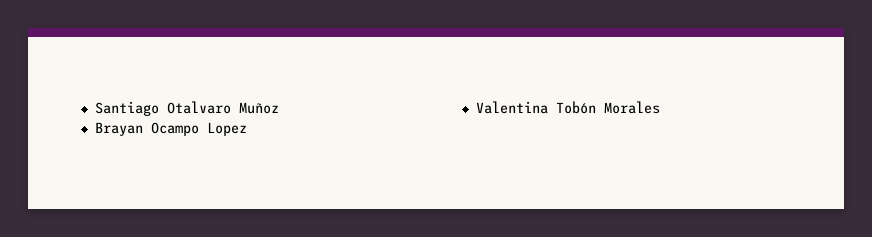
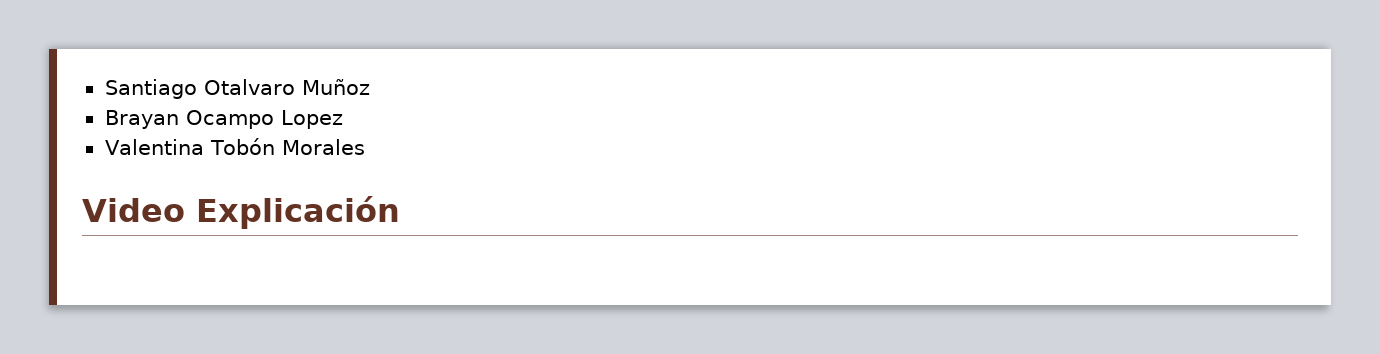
+ Video Explicación

